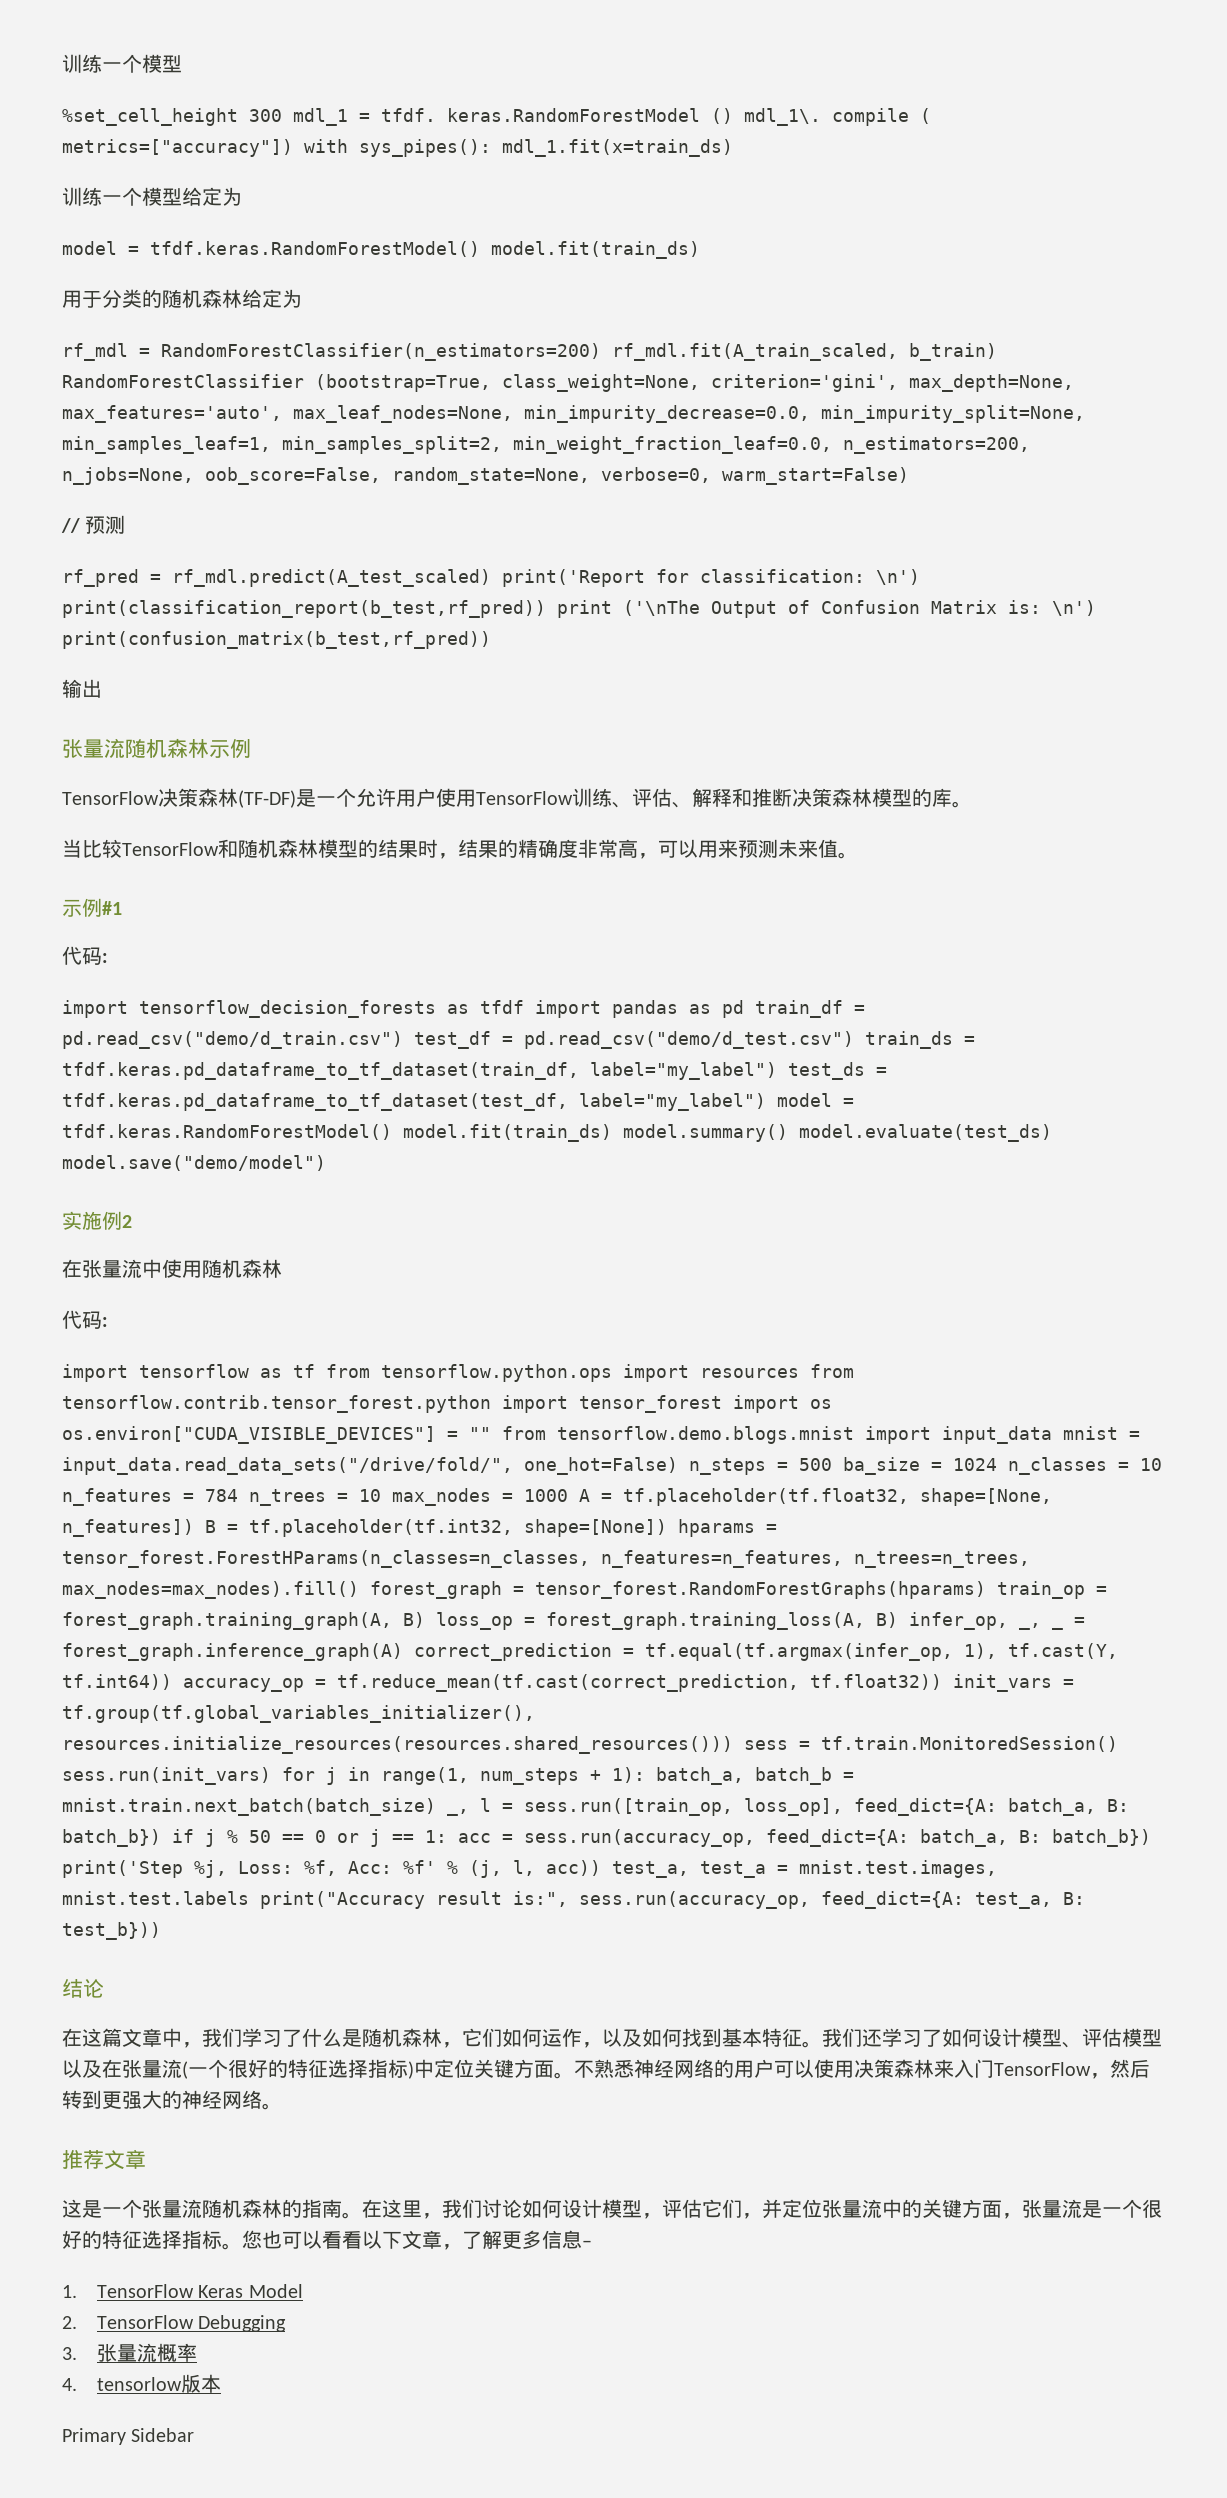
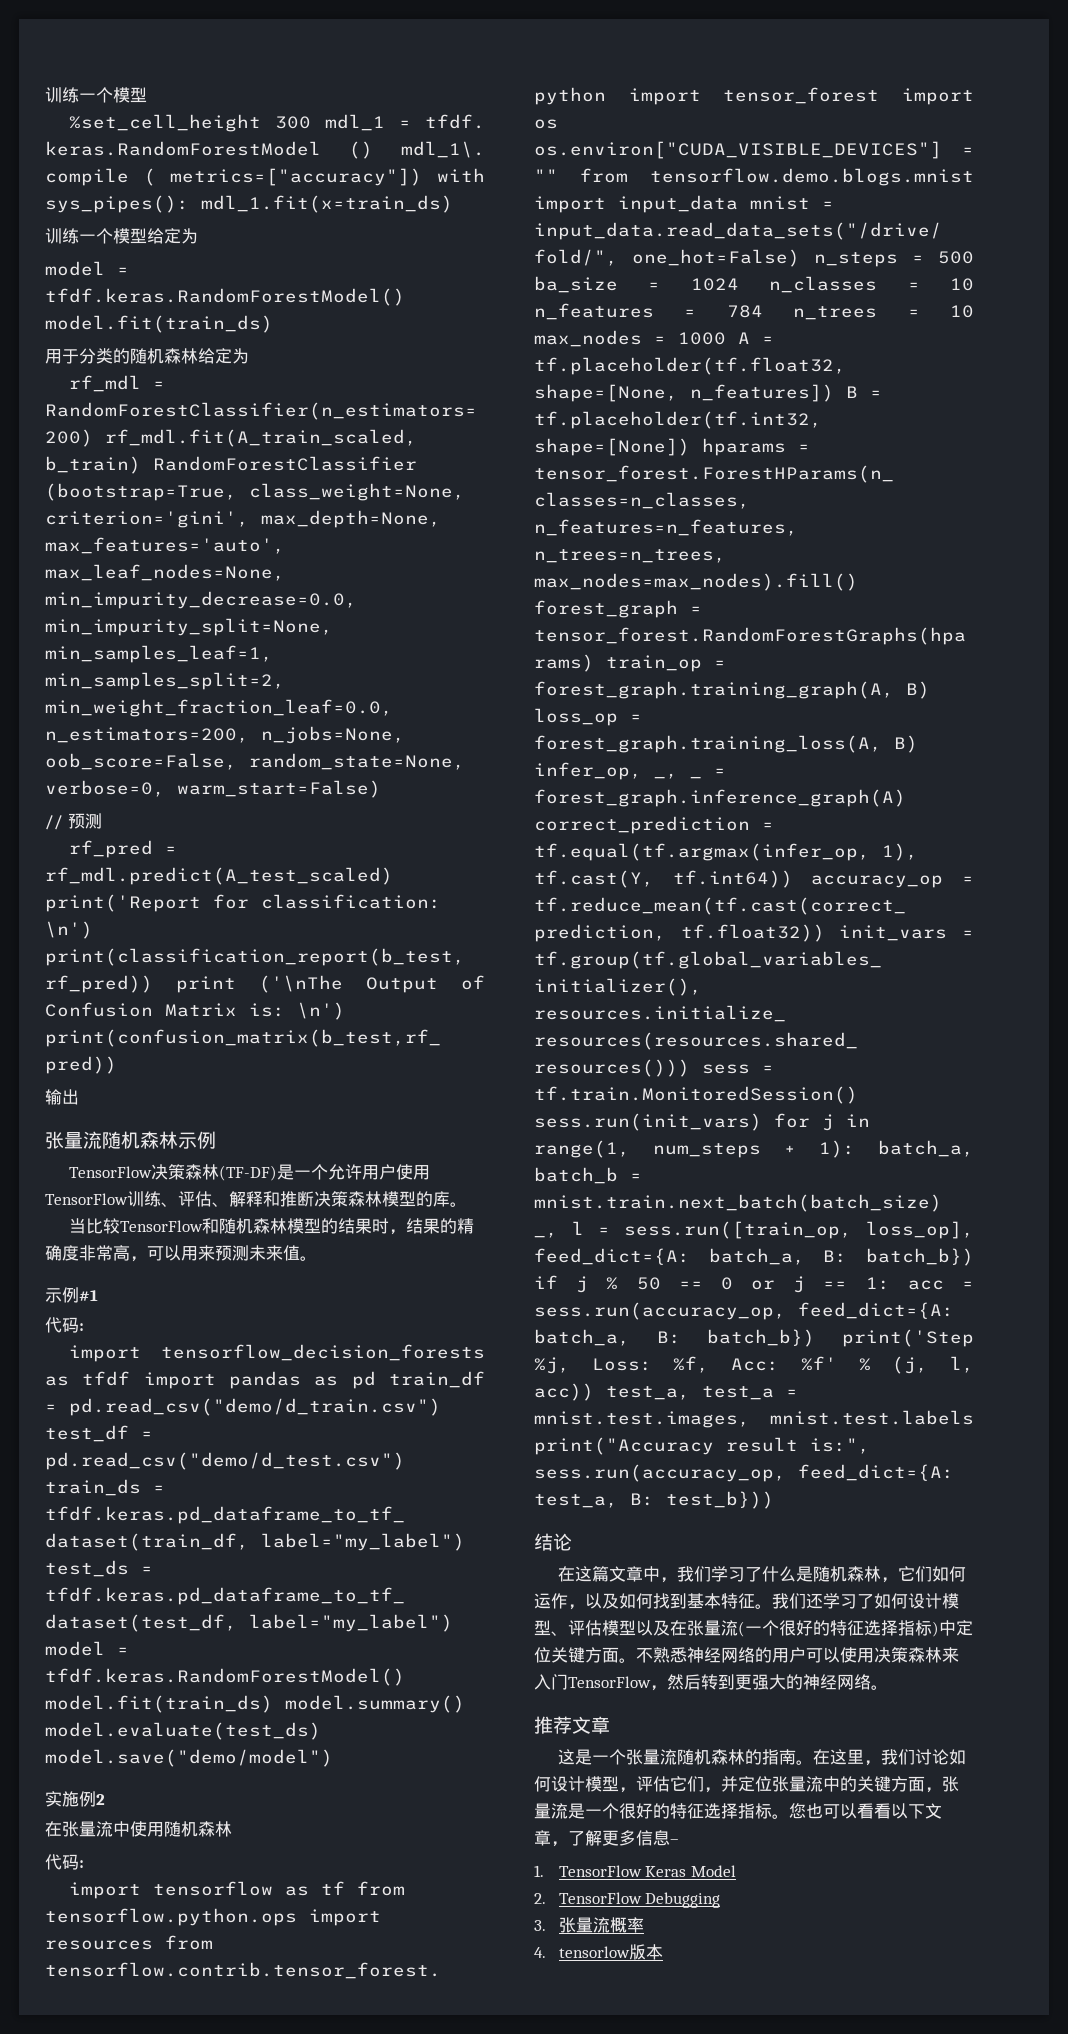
- Primary Sidebar

